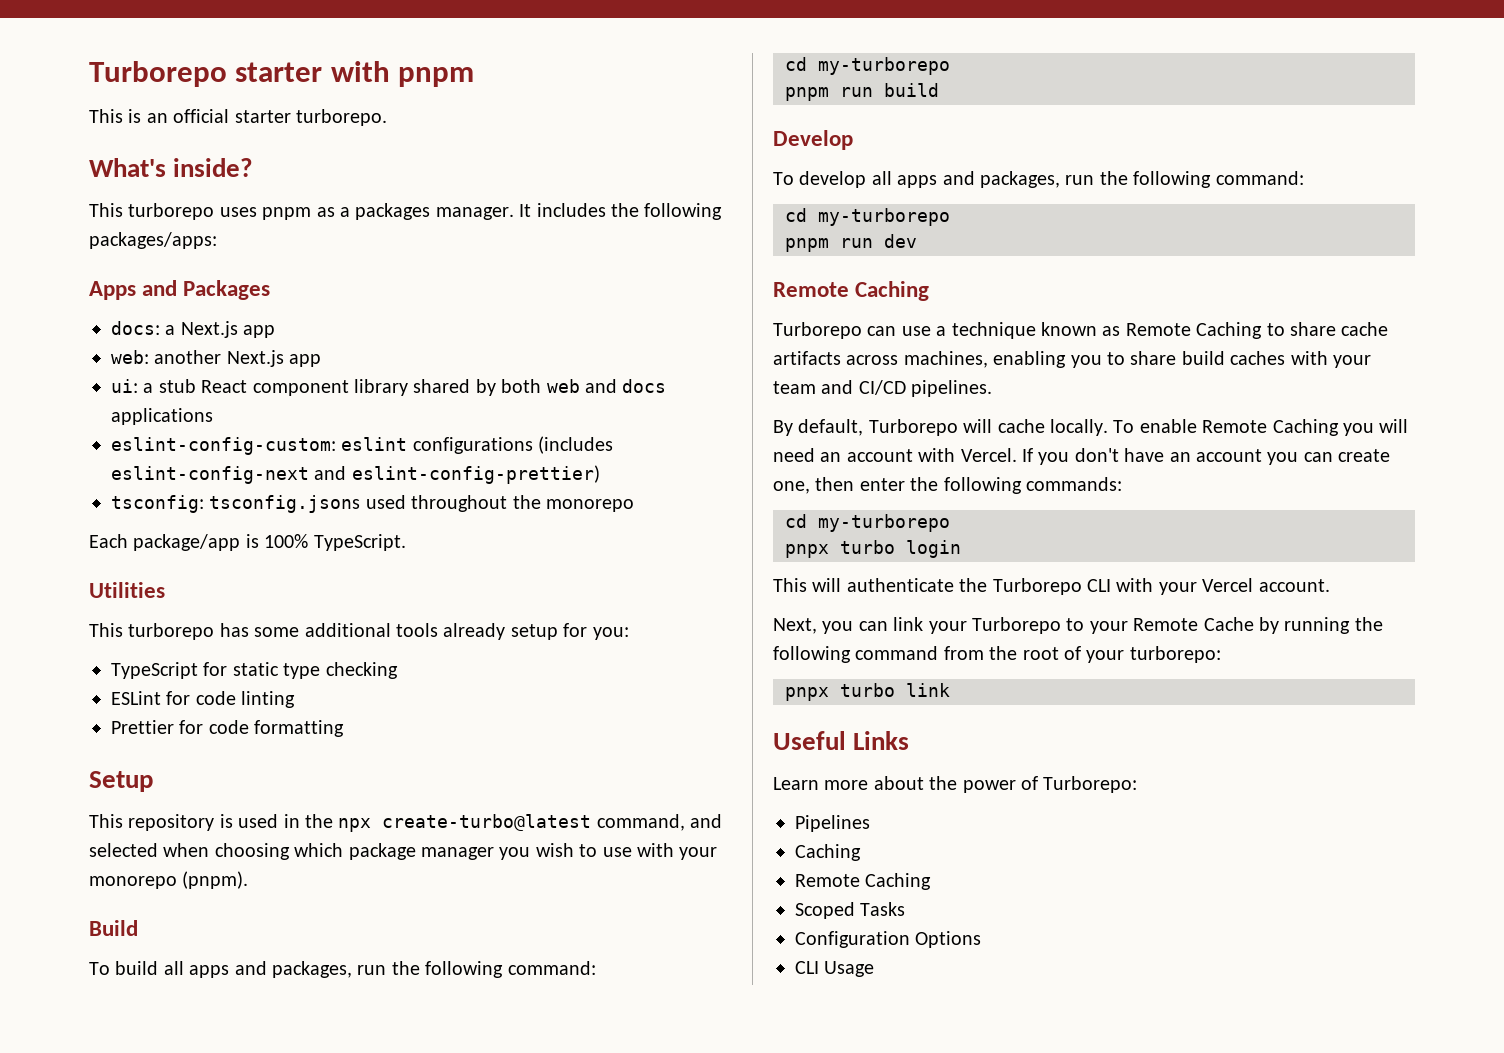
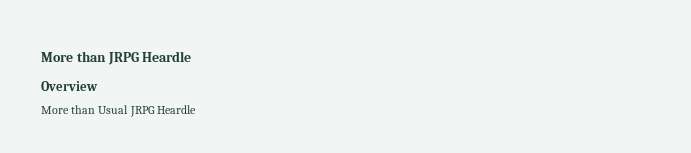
- Turborepo starter with pnpm
- This is an official starter turborepo.
- What's inside?
- This turborepo uses pnpm as a packages manager. It includes the following packages/apps:
- Apps and Packages
- docs: a Next.js app
- web: another Next.js app
- ui: a stub React component library shared by both web and docs applications
- eslint-config-custom: eslint configurations (includes eslint-config-next and eslint-config-prettier)
- tsconfig: tsconfig.jsons used throughout the monorepo
- Each package/app is 100% TypeScript.
- Utilities
- This turborepo has some additional tools already setup for you:
- TypeScript for static type checking
- ESLint for code linting
- Prettier for code formatting
- Setup
- This repository is used in the npx create-turbo@latest command, and selected when choosing which package manager you wish to use with your monorepo (pnpm).
- Build
- To build all apps and packages, run the following command:
- cd my-turborepo
- pnpm run build
- Develop
- To develop all apps and packages, run the following command:
- cd my-turborepo
- pnpm run dev
- Remote Caching
- Turborepo can use a technique known as Remote Caching to share cache artifacts across machines, enabling you to share build caches with your team and CI/CD pipelines.
- By default, Turborepo will cache locally. To enable Remote Caching you will need an account with Vercel. If you don't have an account you can create one, then enter the following commands:
- cd my-turborepo
- pnpx turbo login
- This will authenticate the Turborepo CLI with your Vercel account.
- Next, you can link your Turborepo to your Remote Cache by running the following command from the root of your turborepo:
- pnpx turbo link
- Useful Links
- Learn more about the power of Turborepo:
- Pipelines
- Caching
- Remote Caching
- Scoped Tasks
- Configuration Options
- CLI Usage
+ More than JRPG Heardle
+ Overview
+ More than Usual JRPG Heardle

